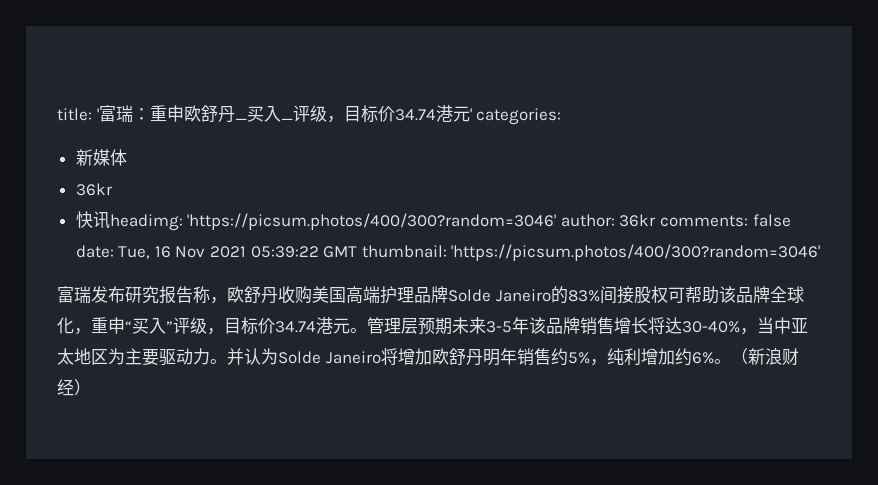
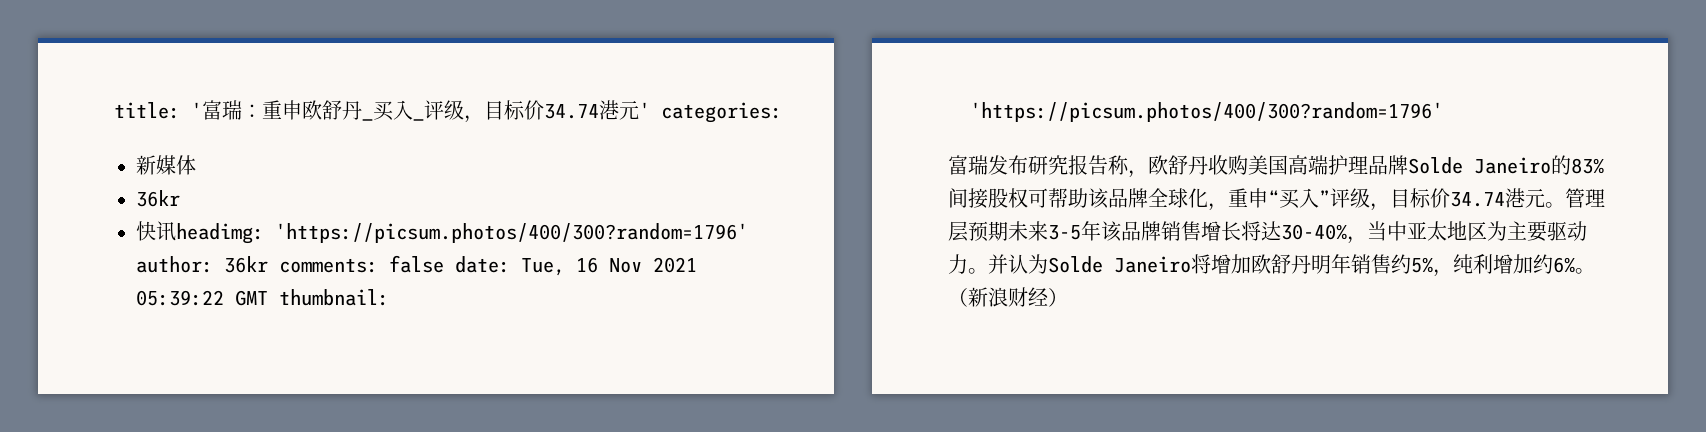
- 快讯headimg: 'https://picsum.photos/400/300?random=3046' author: 36kr comments: false date: Tue, 16 Nov 2021 05:39:22 GMT thumbnail: 'https://picsum.photos/400/300?random=3046'
+ 快讯headimg: 'https://picsum.photos/400/300?random=1796' author: 36kr comments: false date: Tue, 16 Nov 2021 05:39:22 GMT thumbnail: 'https://picsum.photos/400/300?random=1796'

